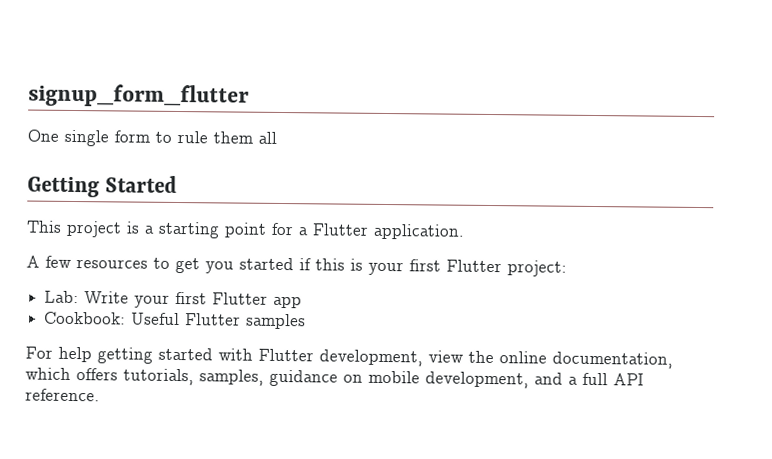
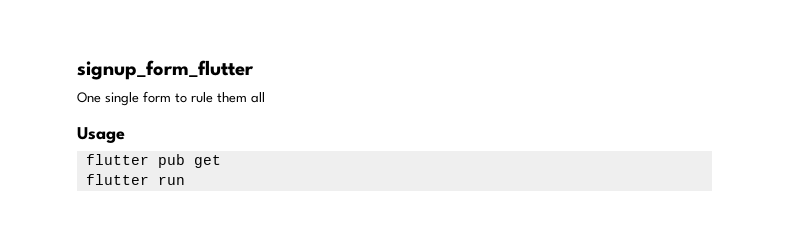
- Getting Started
- This project is a starting point for a Flutter application.
- A few resources to get you started if this is your first Flutter project:
- Lab: Write your first Flutter app
- Cookbook: Useful Flutter samples
- For help getting started with Flutter development, view the online documentation, which offers tutorials, samples, guidance on mobile development, and a full API reference.
+ Usage
+ flutter pub get
+ flutter run

